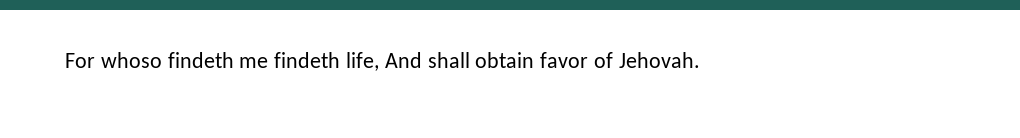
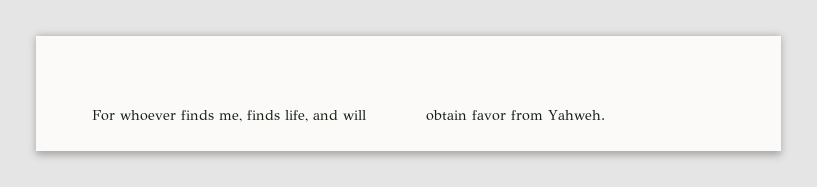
- For whoso findeth me findeth life, And shall obtain favor of Jehovah.
+ For whoever finds me, finds life, and will obtain favor from Yahweh.

